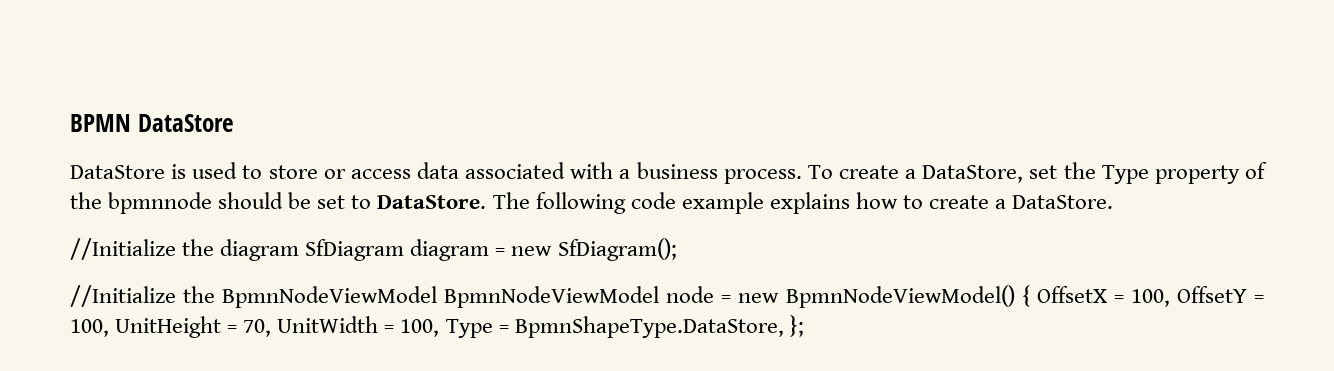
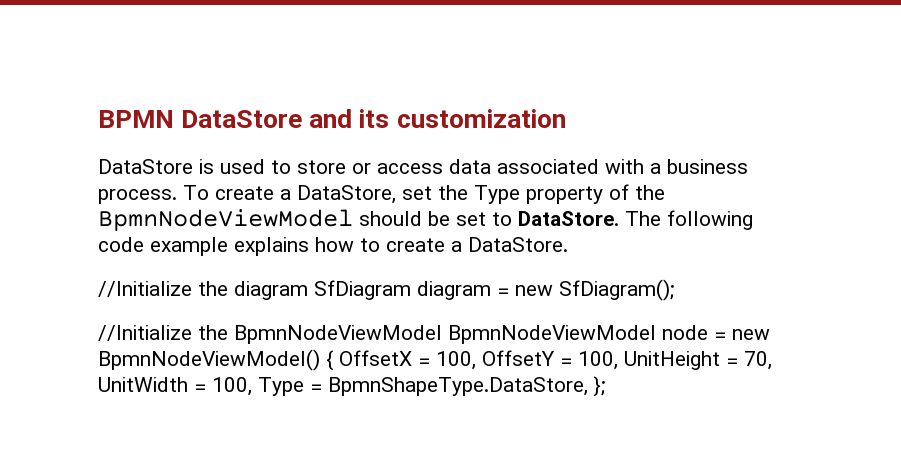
- BPMN DataStore
+ BPMN DataStore and its customization
- To create a DataStore, set the Type property of the bpmnnode should be set to DataStore.
+ To create a DataStore, set the Type property of the BpmnNodeViewModel should be set to DataStore.

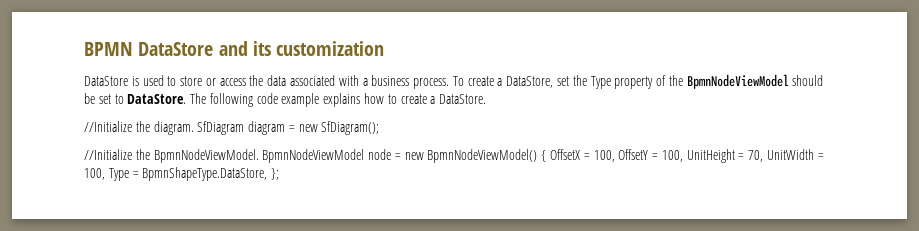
- DataStore is used to store or access data associated with a business process.
+ DataStore is used to store or access the data associated with a business process.
- //Initialize the diagram SfDiagram diagram = new SfDiagram();
+ //Initialize the diagram. SfDiagram diagram = new SfDiagram();
- //Initialize the BpmnNodeViewModel BpmnNodeViewModel node = new BpmnNodeViewModel() { OffsetX = 100, OffsetY = 100, UnitHeight = 70, UnitWidth = 100, Type = BpmnShapeType.DataStore, };
+ //Initialize the BpmnNodeViewModel. BpmnNodeViewModel node = new BpmnNodeViewModel() { OffsetX = 100, OffsetY = 100, UnitHeight = 70, UnitWidth = 100, Type = BpmnShapeType.DataStore, };

